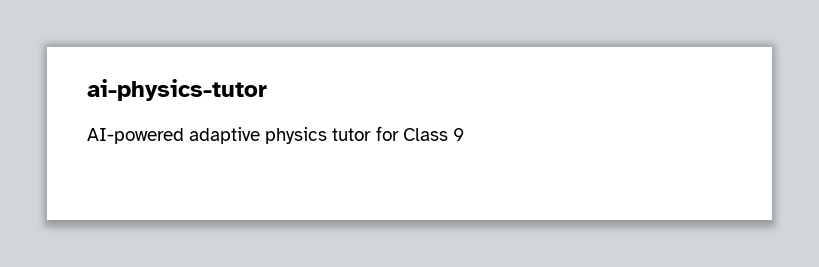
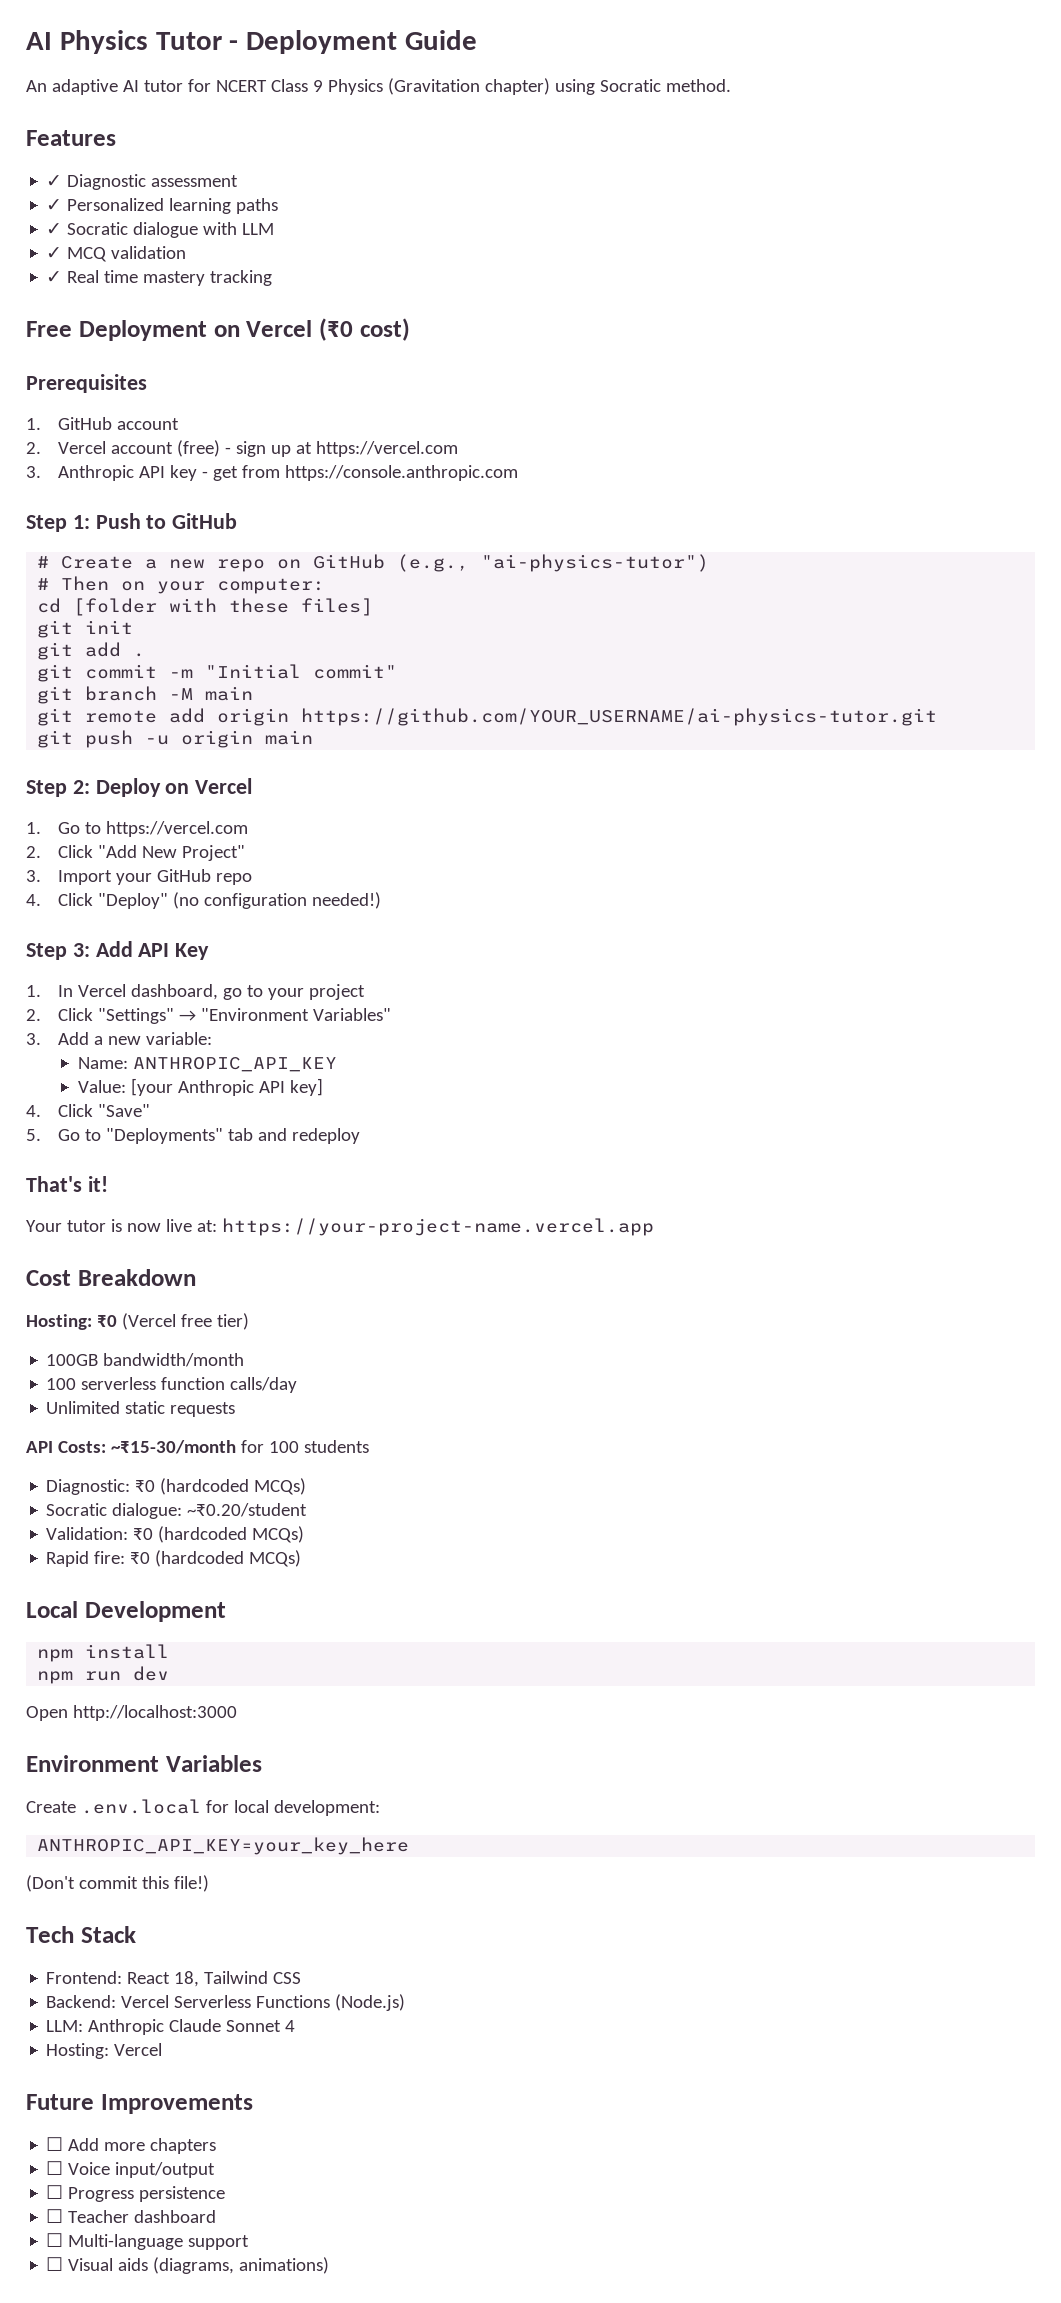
- ai-physics-tutor
- AI-powered adaptive physics tutor for Class 9
+ AI Physics Tutor - Deployment Guide
+ An adaptive AI tutor for NCERT Class 9 Physics (Gravitation chapter) using Socratic method.
+ Features
+ ✓ Diagnostic assessment
+ ✓ Personalized learning paths
+ ✓ Socratic dialogue with LLM
+ ✓ MCQ validation
+ ✓ Real time mastery tracking
+ Free Deployment on Vercel (₹0 cost)
+ Prerequisites
+ 1. GitHub account
+ 2. Vercel account (free) - sign up at https://vercel.com
+ 3. Anthropic API key - get from https://console.anthropic.com
+ Step 1: Push to GitHub
+ # Create a new repo on GitHub (e.g., "ai-physics-tutor")
+ # Then on your computer:
+ cd [folder with these files]
+ git init
+ git add .
+ git commit -m "Initial commit"
+ git branch -M main
+ git remote add origin https://github.com/YOUR_USERNAME/ai-physics-tutor.git
+ git push -u origin main
+ Step 2: Deploy on Vercel
+ 1. Go to https://vercel.com
+ 2. Click "Add New Project"
+ 3. Import your GitHub repo
+ 4. Click "Deploy" (no configuration needed!)
+ Step 3: Add API Key
+ 1. In Vercel dashboard, go to your project
+ 2. Click "Settings" → "Environment Variables"
+ 3. Add a new variable:
+ Name: ANTHROPIC_API_KEY
+ Value: [your Anthropic API key]
+ 4. Click "Save"
+ 5. Go to "Deployments" tab and redeploy
+ That's it!
+ Your tutor is now live at: https://your-project-name.vercel.app
+ Cost Breakdown
+ Hosting: ₹0 (Vercel free tier)
+ 100GB bandwidth/month
+ 100 serverless function calls/day
+ Unlimited static requests
+ API Costs: ~₹15-30/month for 100 students
+ Diagnostic: ₹0 (hardcoded MCQs)
+ Socratic dialogue: ~₹0.20/student
+ Validation: ₹0 (hardcoded MCQs)
+ Rapid fire: ₹0 (hardcoded MCQs)
+ Local Development
+ npm install
+ npm run dev
+ Open http://localhost:3000
+ Environment Variables
+ Create .env.local for local development:
+ ANTHROPIC_API_KEY=your_key_here
+ (Don't commit this file!)
+ Tech Stack
+ Frontend: React 18, Tailwind CSS
+ Backend: Vercel Serverless Functions (Node.js)
+ LLM: Anthropic Claude Sonnet 4
+ Hosting: Vercel
+ Future Improvements
+ ☐ Add more chapters
+ ☐ Voice input/output
+ ☐ Progress persistence
+ ☐ Teacher dashboard
+ ☐ Multi-language support
+ ☐ Visual aids (diagrams, animations)

